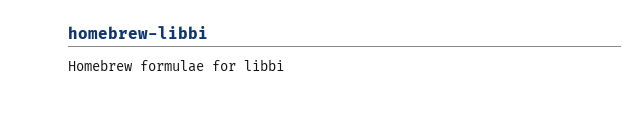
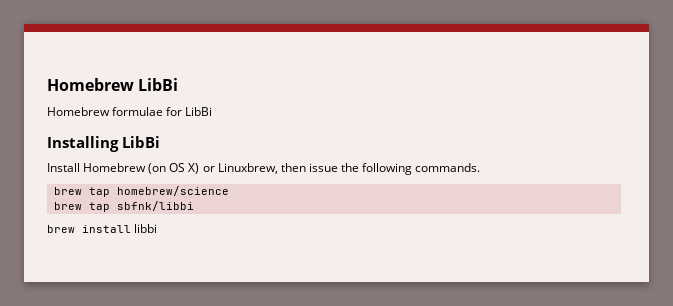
- homebrew-libbi
+ Homebrew LibBi
- Homebrew formulae for libbi
+ Homebrew formulae for LibBi
+ Installing LibBi
+ Install Homebrew (on OS X) or Linuxbrew, then issue the following commands.
+ brew tap homebrew/science
+ brew tap sbfnk/libbi
+ brew install libbi

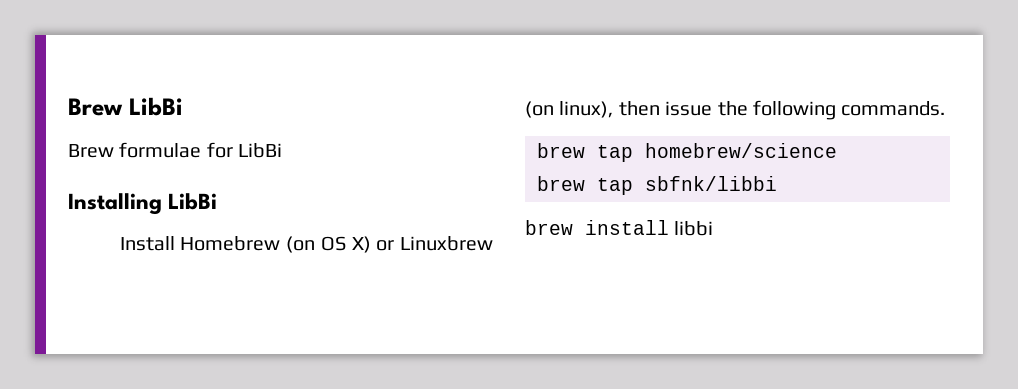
- Homebrew LibBi
- Homebrew formulae for LibBi
+ Brew LibBi
+ Brew formulae for LibBi
- Install Homebrew (on OS X) or Linuxbrew, then issue the following commands.
+ Install Homebrew (on OS X) or Linuxbrew (on linux), then issue the following commands.

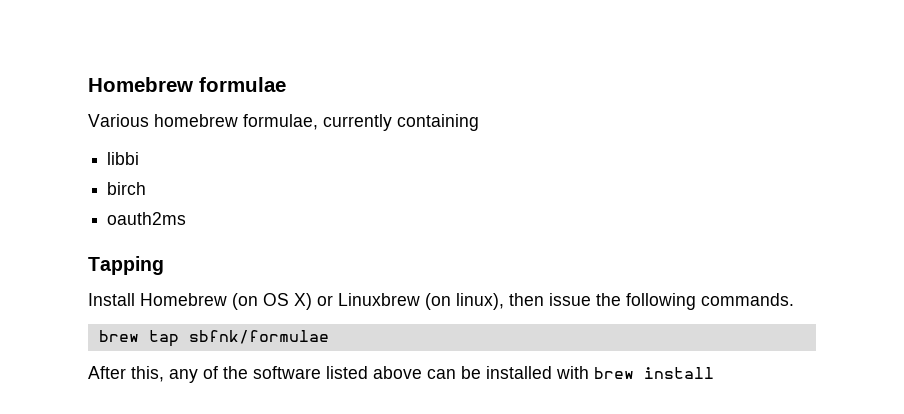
- Brew LibBi
- Brew formulae for LibBi
- Installing LibBi
+ Homebrew formulae
+ Various homebrew formulae, currently containing
+ libbi
+ birch
+ oauth2ms
+ Tapping
- brew tap homebrew/science
- brew tap sbfnk/libbi
- brew install libbi
+ brew tap sbfnk/formulae
+ After this, any of the software listed above can be installed with brew install

